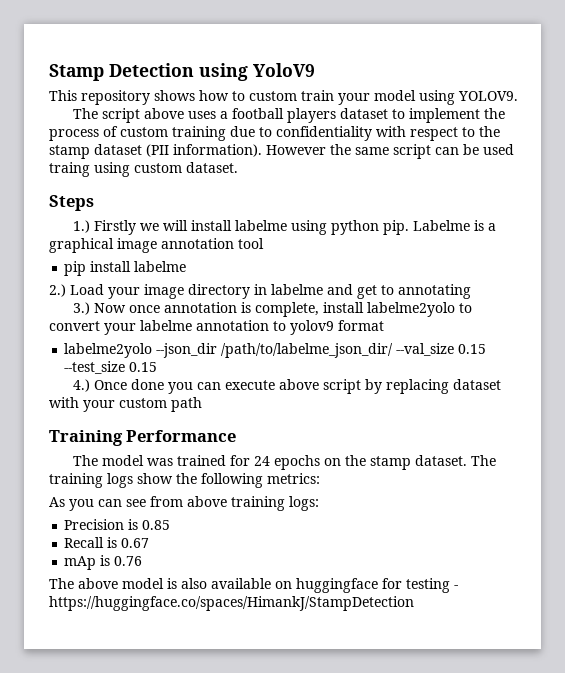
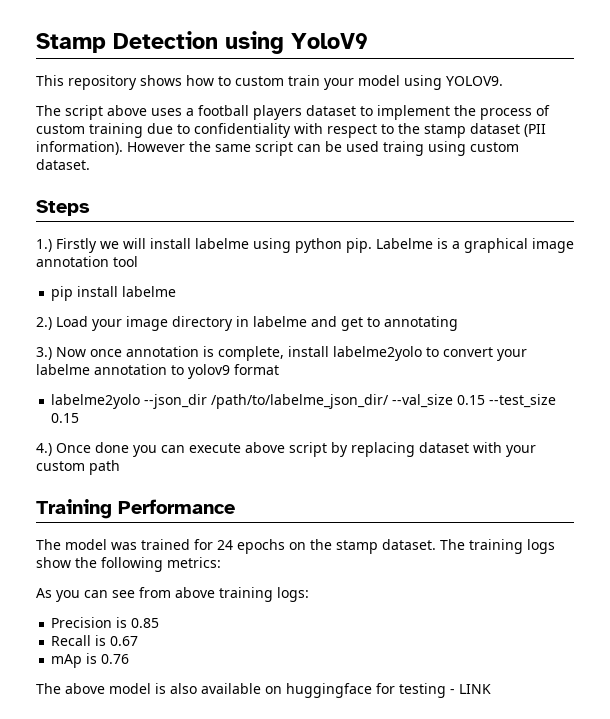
- The above model is also available on huggingface for testing - https://huggingface.co/spaces/HimankJ/StampDetection
+ The above model is also available on huggingface for testing - LINK

